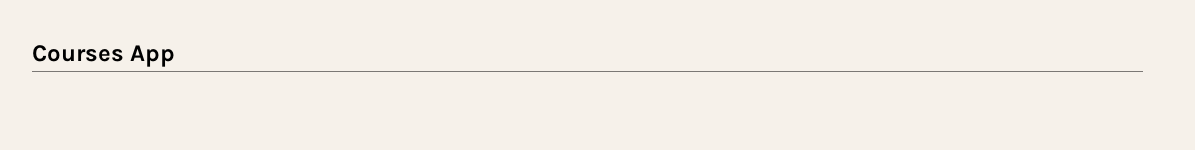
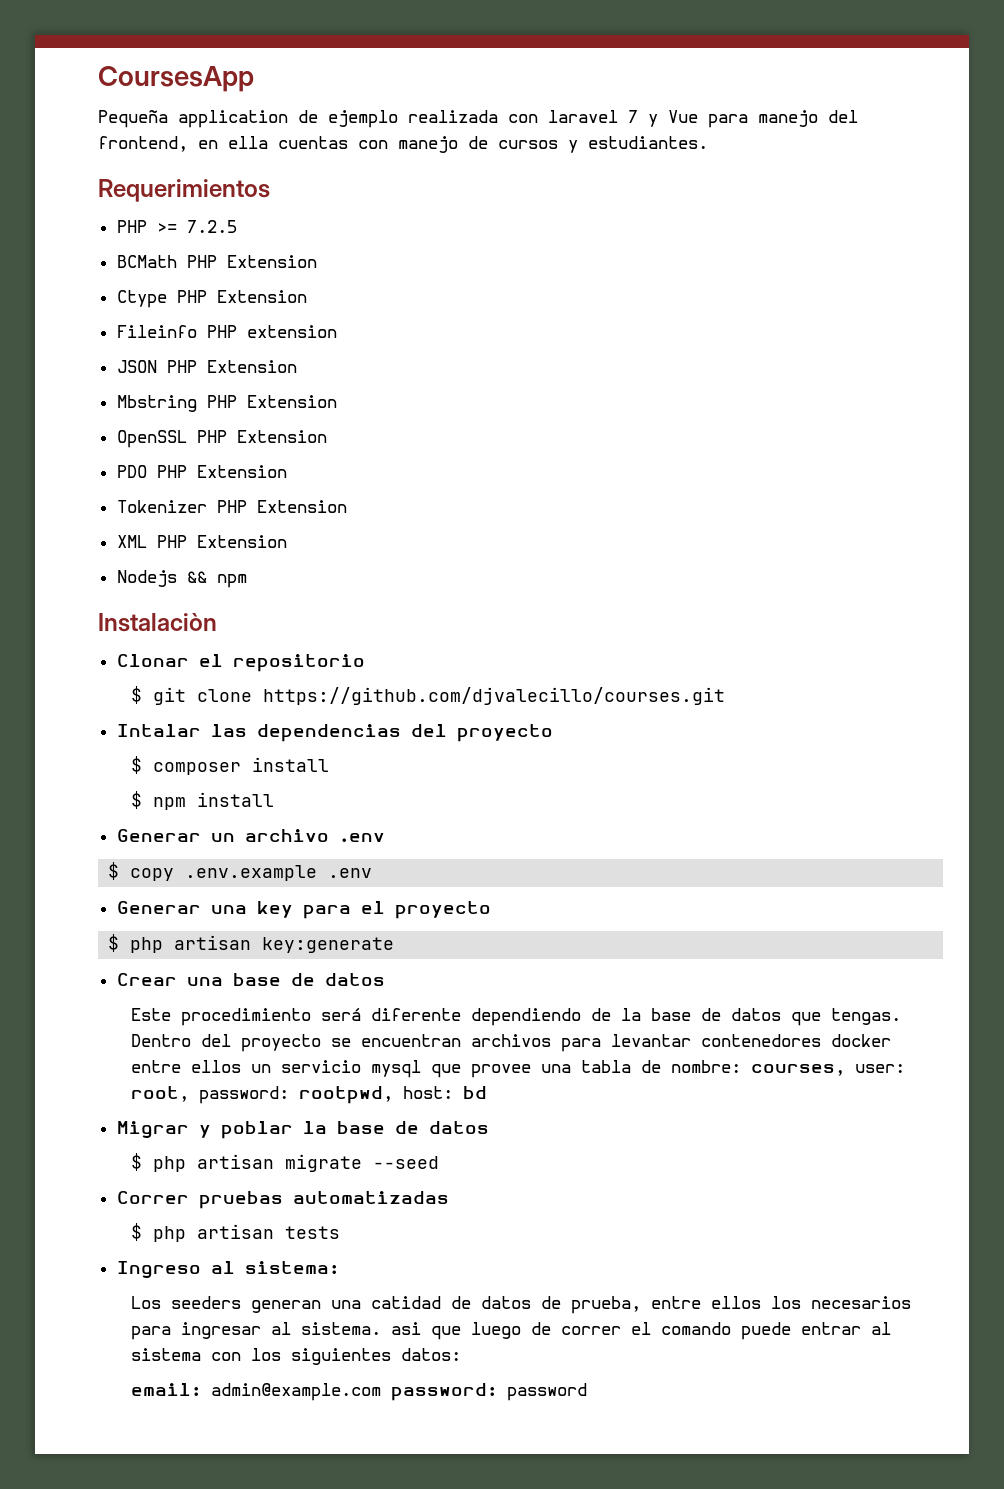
- Courses App
+ CoursesApp
+ Pequeña application de ejemplo realizada con laravel 7 y Vue para manejo del frontend, en ella cuentas con manejo de cursos y estudiantes.
+ Requerimientos
+ PHP >= 7.2.5
+ BCMath PHP Extension
+ Ctype PHP Extension
+ Fileinfo PHP extension
+ JSON PHP Extension
+ Mbstring PHP Extension
+ OpenSSL PHP Extension
+ PDO PHP Extension
+ Tokenizer PHP Extension
+ XML PHP Extension
+ Nodejs && npm
+ Instalaciòn
+ Clonar el repositorio
+ $ git clone https://github.com/djvalecillo/courses.git
+ Intalar las dependencias del proyecto
+ $ composer install
+ $ npm install
+ Generar un archivo .env
+ $ copy .env.example .env
+ Generar una key para el proyecto
+ $ php artisan key:generate
+ Crear una base de datos
+ Este procedimiento será diferente dependiendo de la base de datos que tengas. Dentro del proyecto se encuentran archivos para levantar contenedores docker entre ellos un servicio mysql que provee una tabla de nombre: courses, user: root, password: rootpwd, host: bd
+ Migrar y poblar la base de datos
+ $ php artisan migrate --seed
+ Correr pruebas automatizadas
+ $ php artisan tests
+ Ingreso al sistema:
+ Los seeders generan una catidad de datos de prueba, entre ellos los necesarios para ingresar al sistema. asi que luego de correr el comando puede entrar al sistema con los siguientes datos:
+ email: admin@example.com password: password

